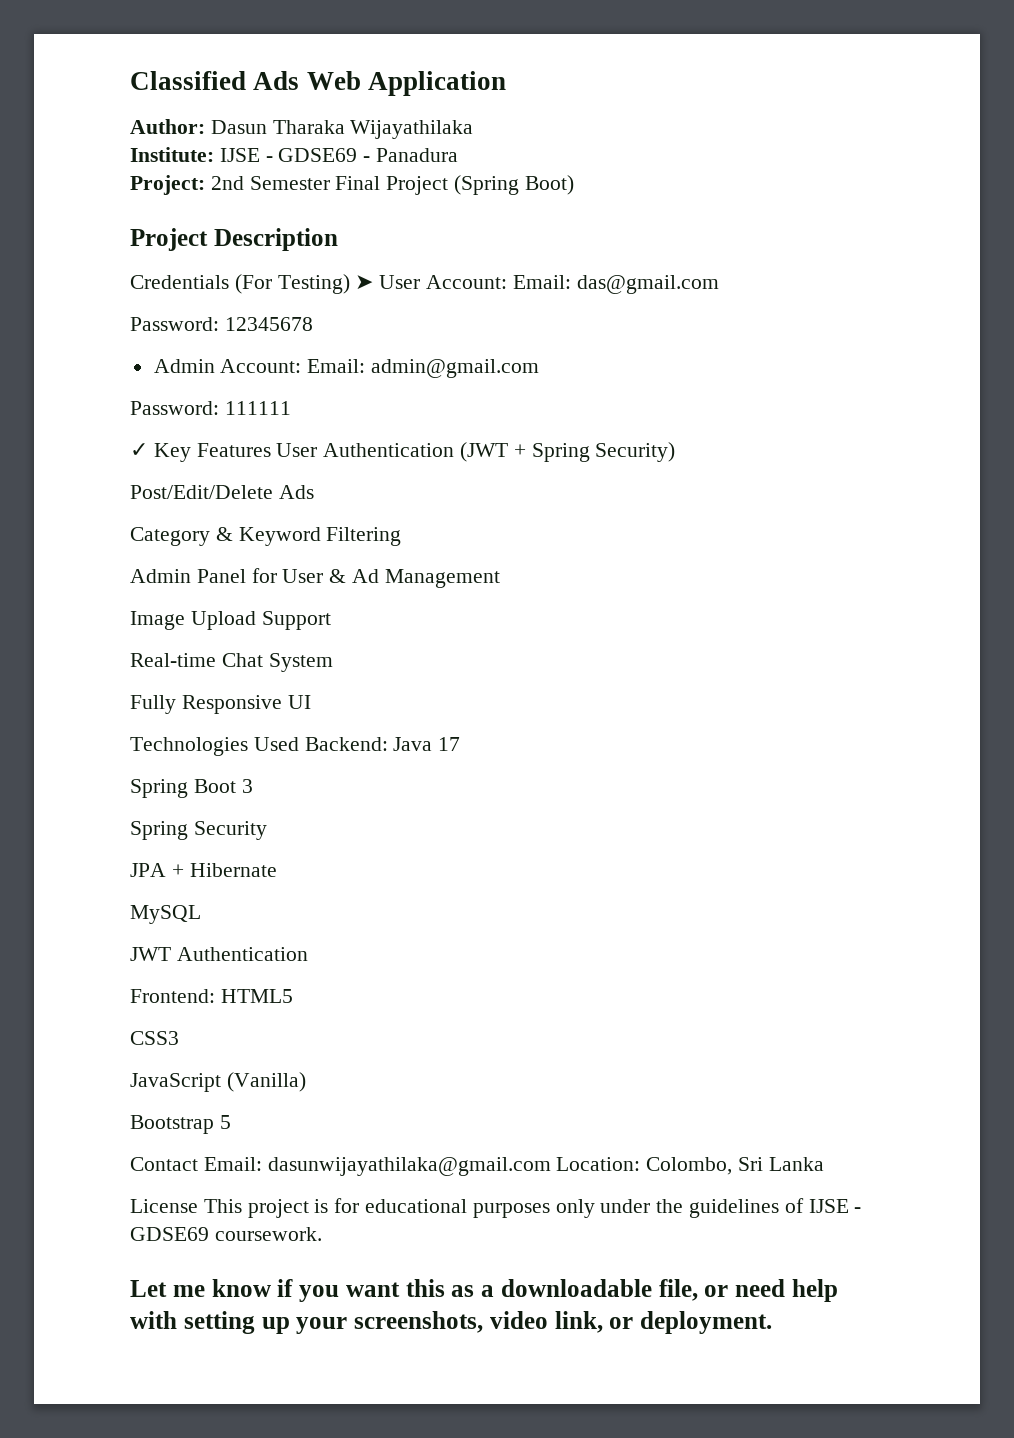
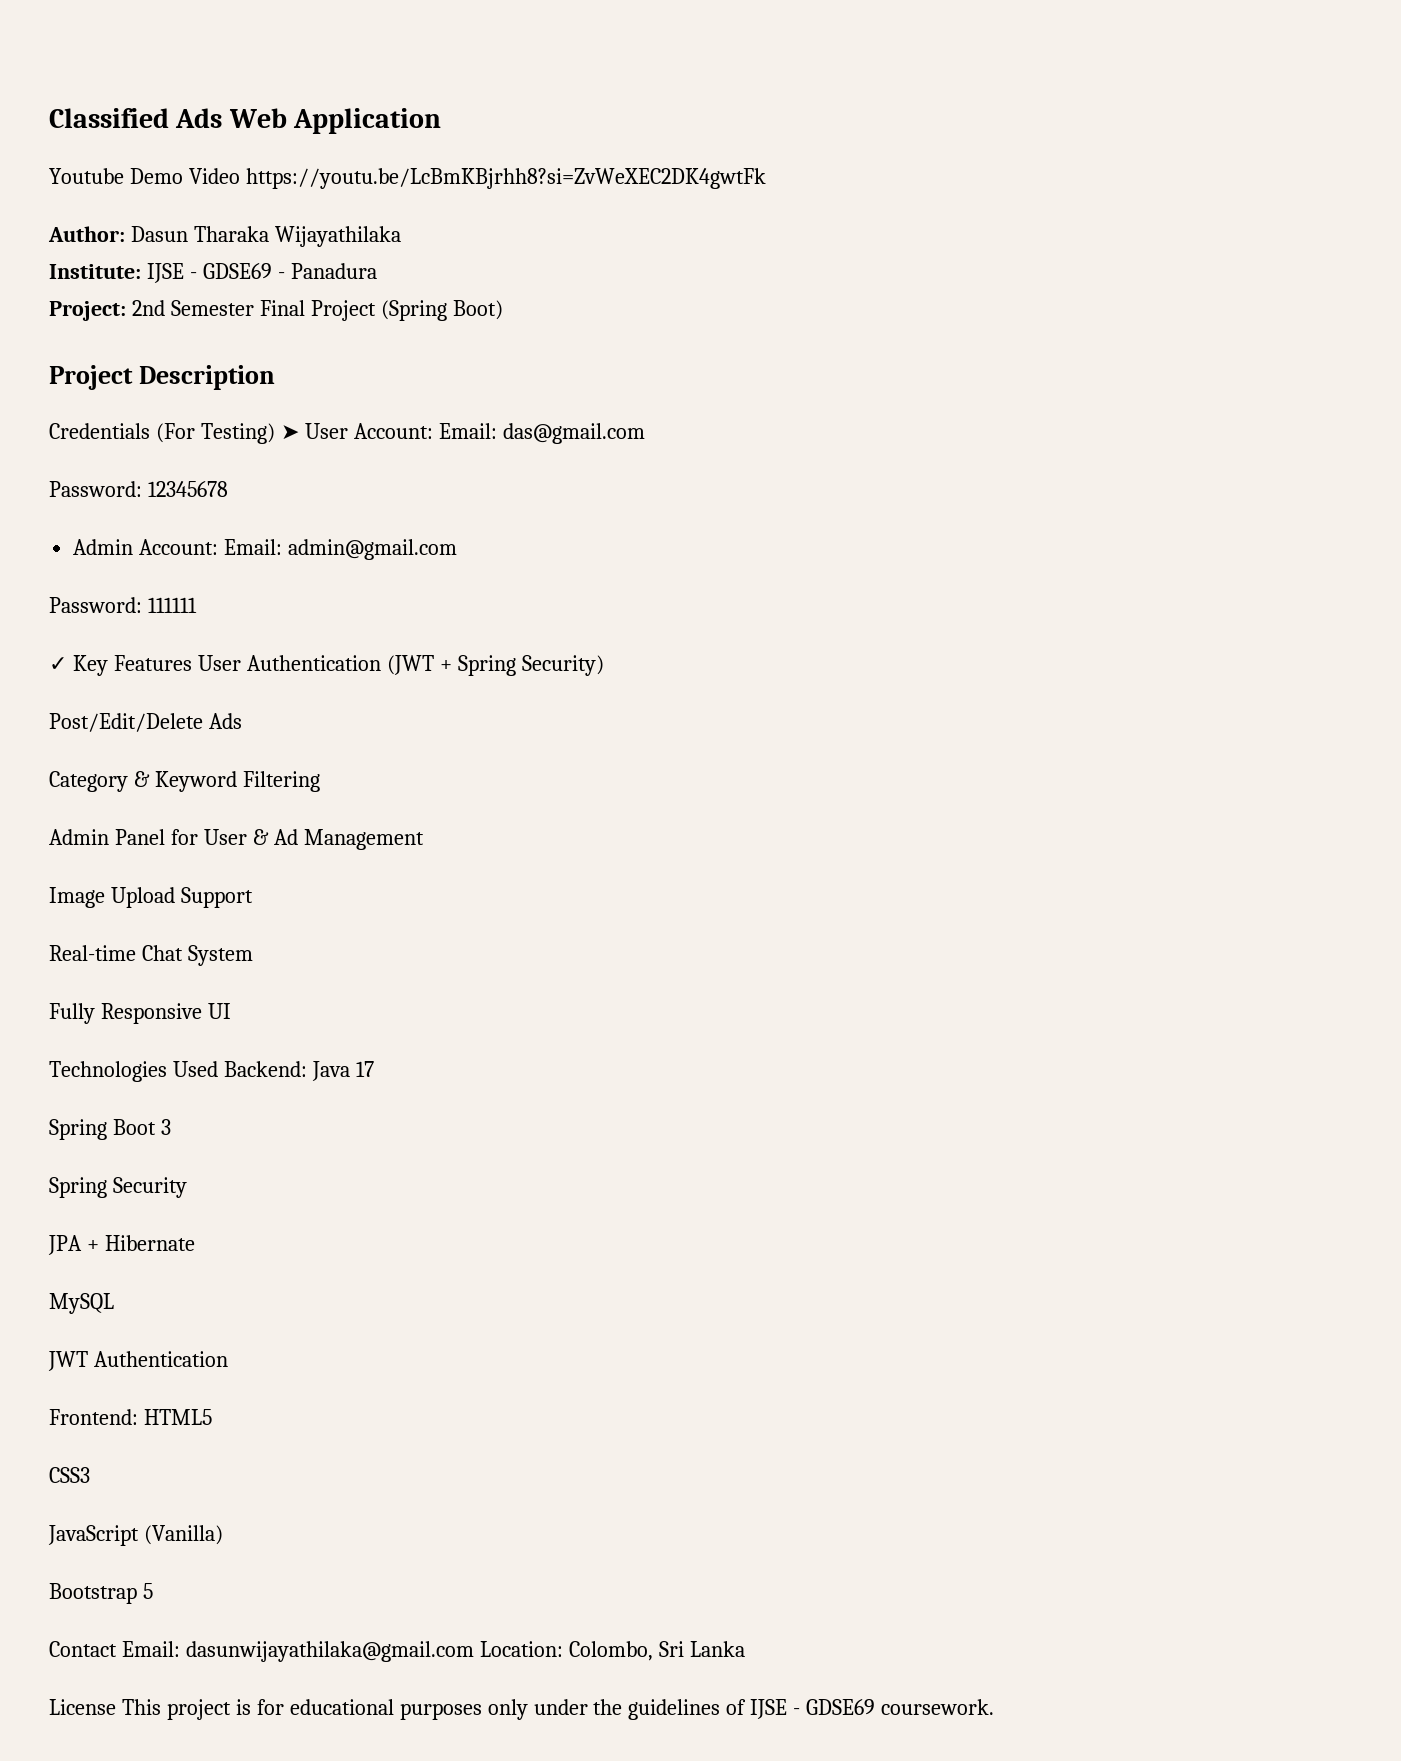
+ Youtube Demo Video https://youtu.be/LcBmKBjrhh8?si=ZvWeXEC2DK4gwtFk
- Let me know if you want this as a downloadable file, or need help with setting up your screenshots, video link, or deployment.

